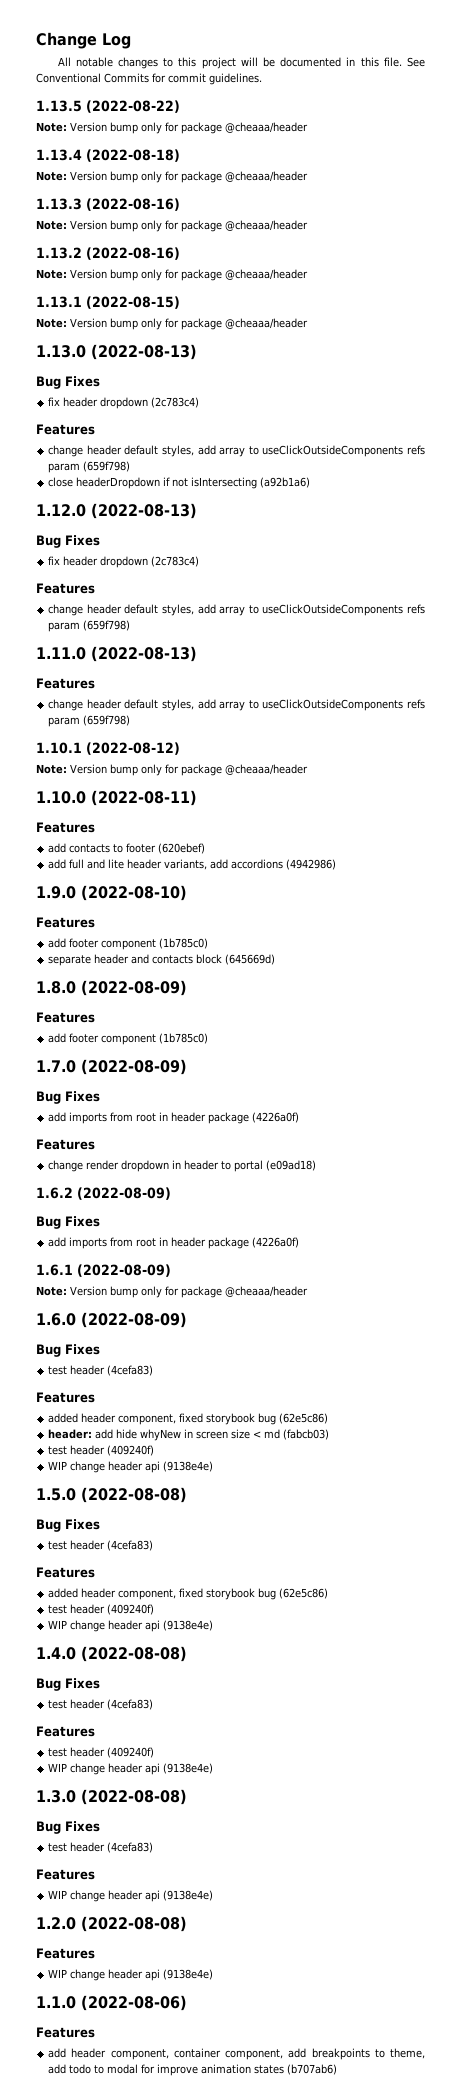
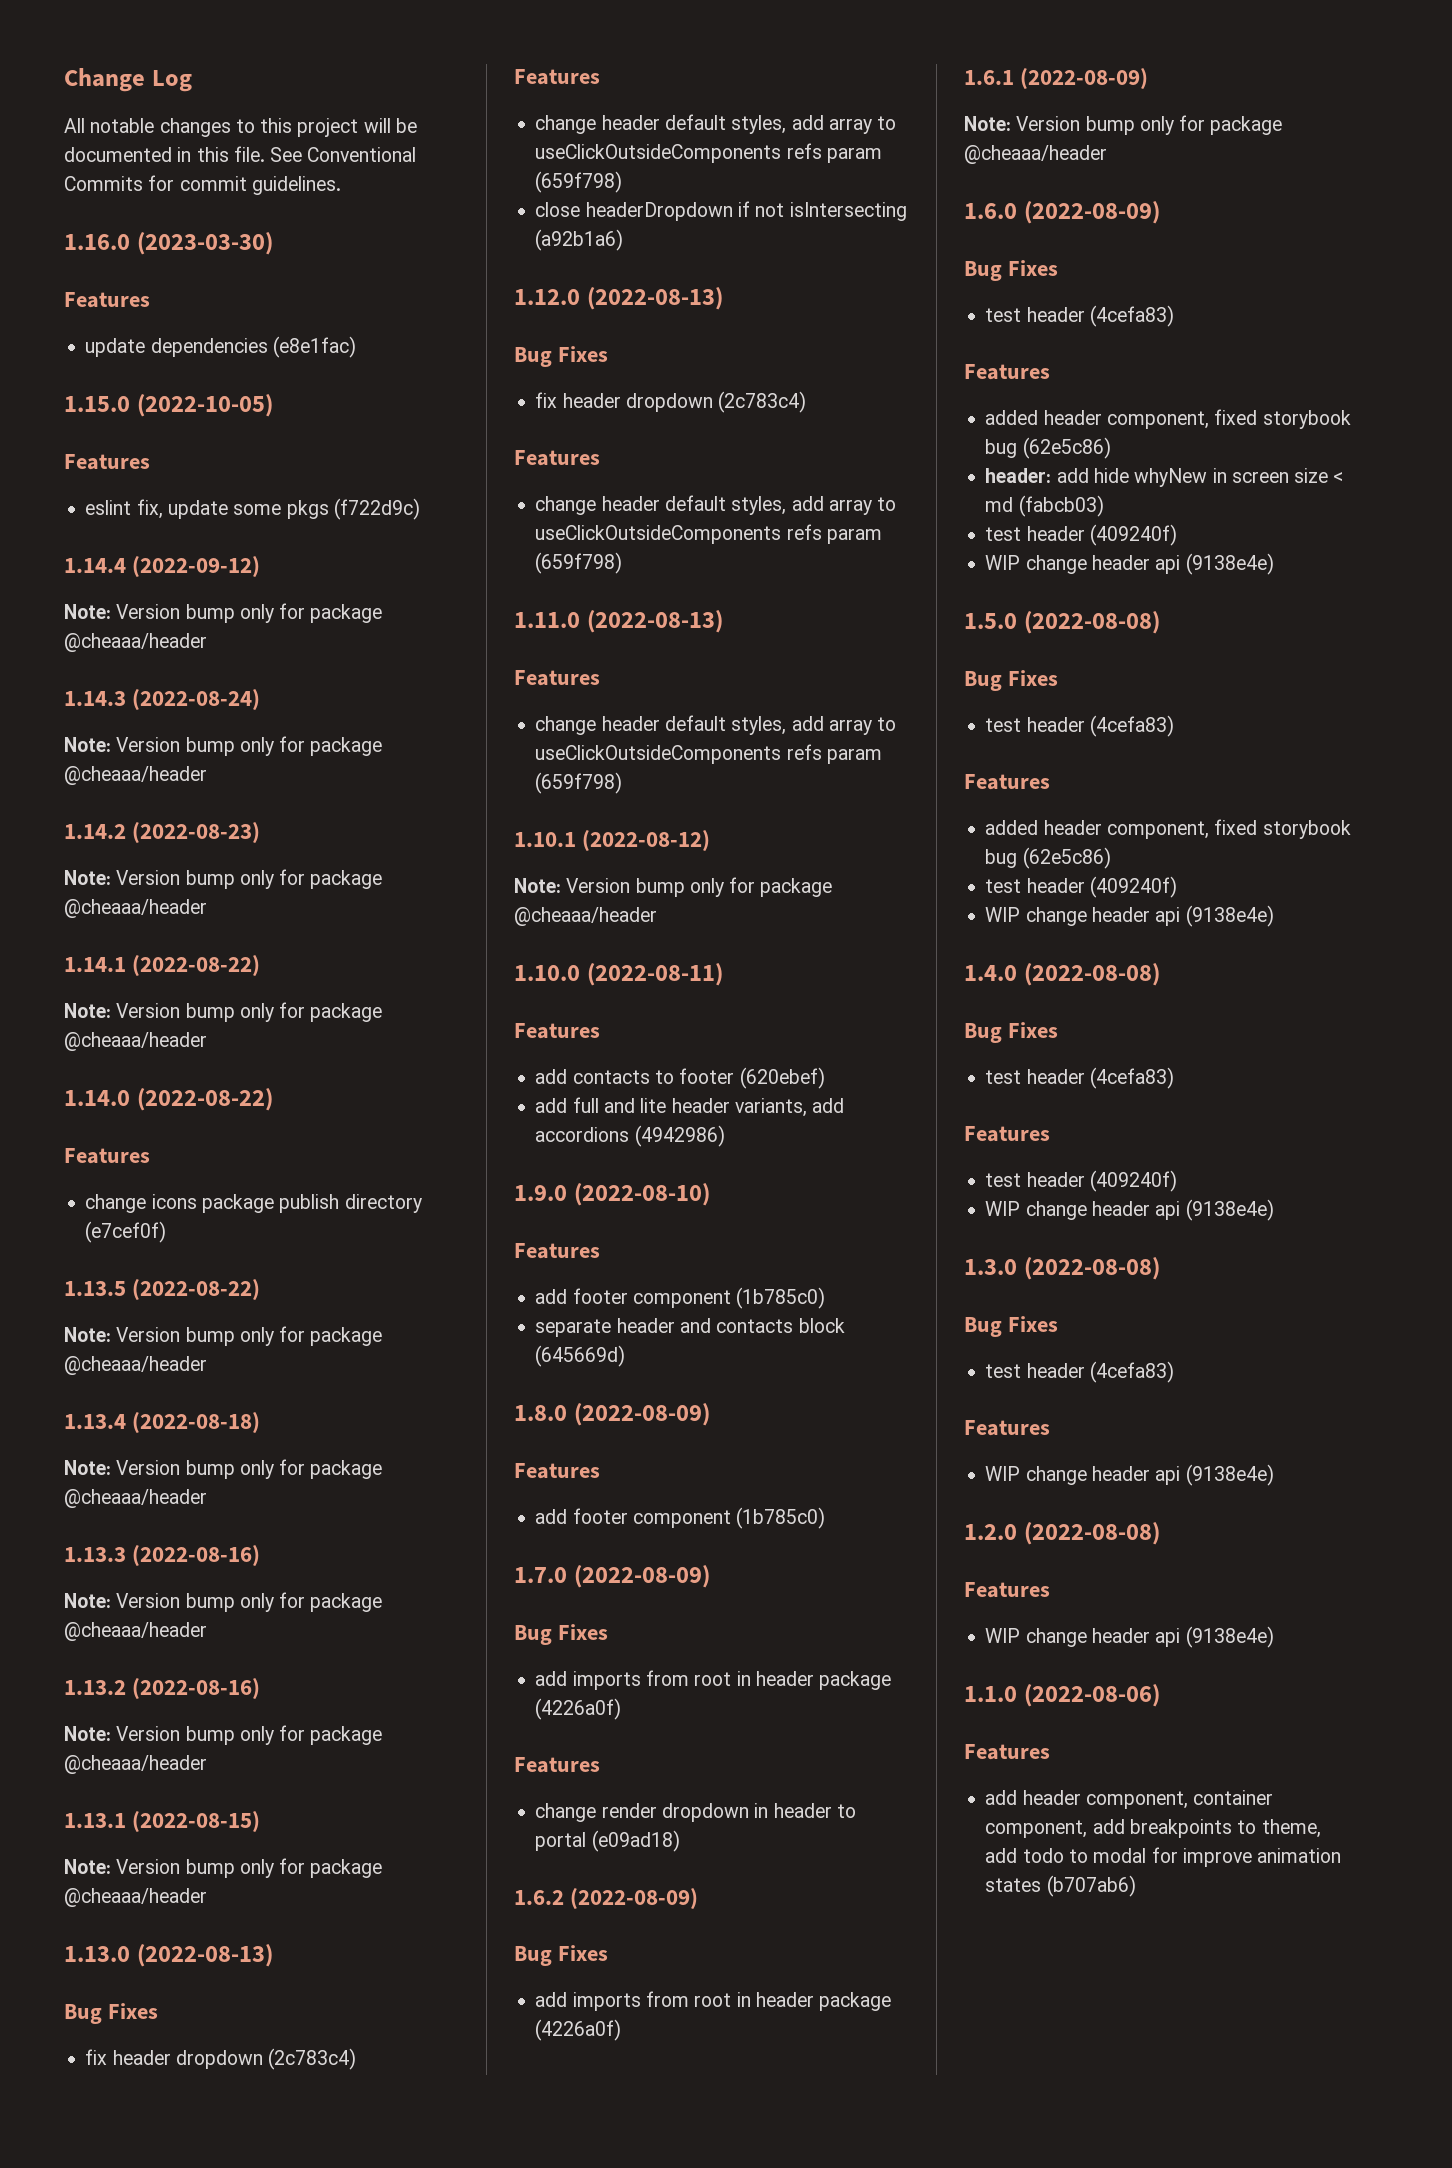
+ 1.16.0 (2023-03-30)
+ Features
+ update dependencies (e8e1fac)
+ 1.15.0 (2022-10-05)
+ Features
+ eslint fix, update some pkgs (f722d9c)
+ 1.14.4 (2022-09-12)
+ Note: Version bump only for package @cheaaa/header
+ 1.14.3 (2022-08-24)
+ Note: Version bump only for package @cheaaa/header
+ 1.14.2 (2022-08-23)
+ Note: Version bump only for package @cheaaa/header
+ 1.14.1 (2022-08-22)
+ Note: Version bump only for package @cheaaa/header
+ 1.14.0 (2022-08-22)
+ Features
+ change icons package publish directory (e7cef0f)

